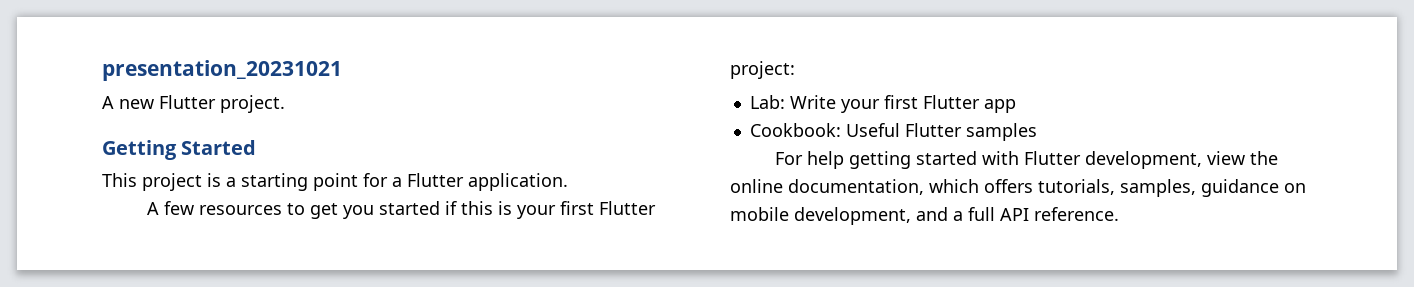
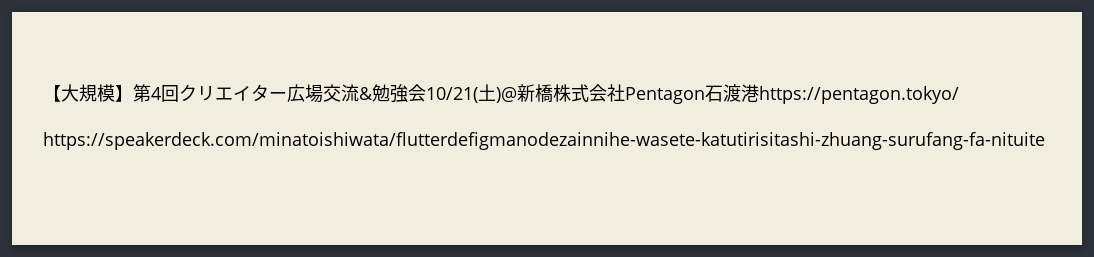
- presentation_20231021
- A new Flutter project.
- Getting Started
- This project is a starting point for a Flutter application.
- A few resources to get you started if this is your first Flutter project:
- Lab: Write your first Flutter app
- Cookbook: Useful Flutter samples
- For help getting started with Flutter development, view the online documentation, which offers tutorials, samples, guidance on mobile development, and a full API reference.
+ 【大規模】第4回クリエイター広場交流&勉強会10/21(土)@新橋株式会社Pentagon石渡港https://pentagon.tokyo/
+ https://speakerdeck.com/minatoishiwata/flutterdefigmanodezainnihe-wasete-katutirisitashi-zhuang-surufang-fa-nituite

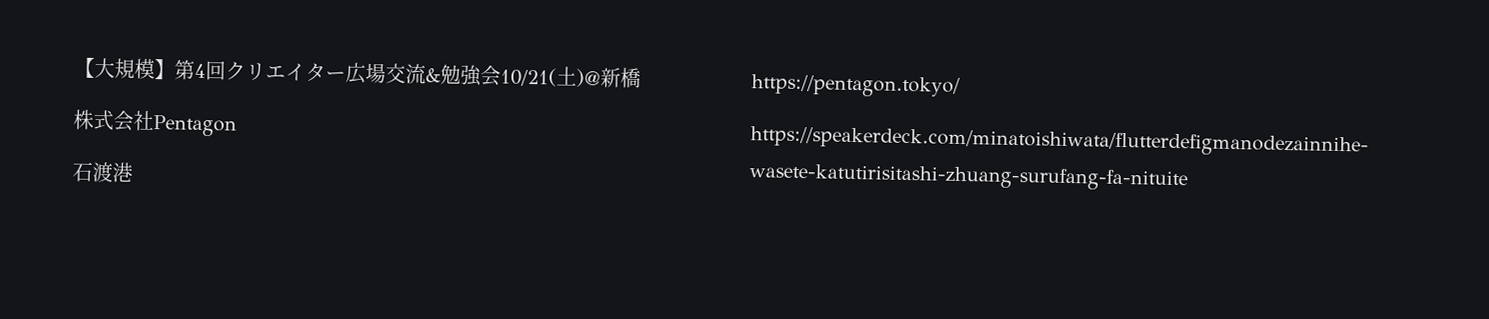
- 【大規模】第4回クリエイター広場交流&勉強会10/21(土)@新橋株式会社Pentagon石渡港https://pentagon.tokyo/
+ 【大規模】第4回クリエイター広場交流&勉強会10/21(土)@新橋
+ 株式会社Pentagon
+ 石渡港
+ https://pentagon.tokyo/

